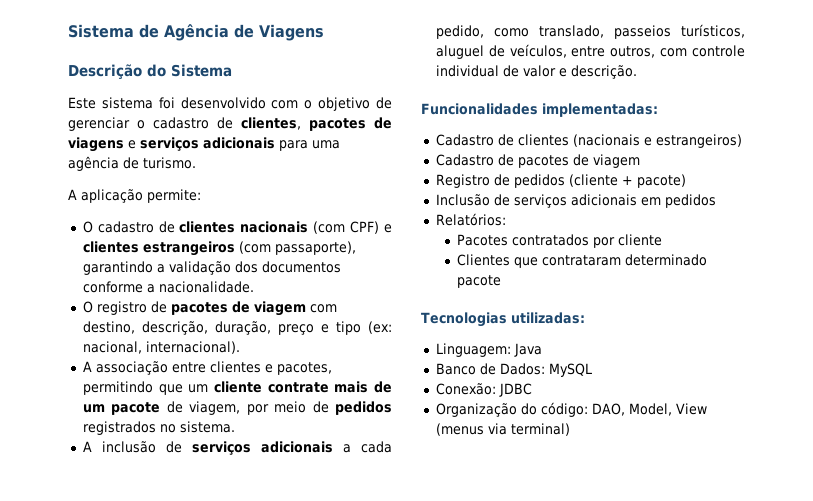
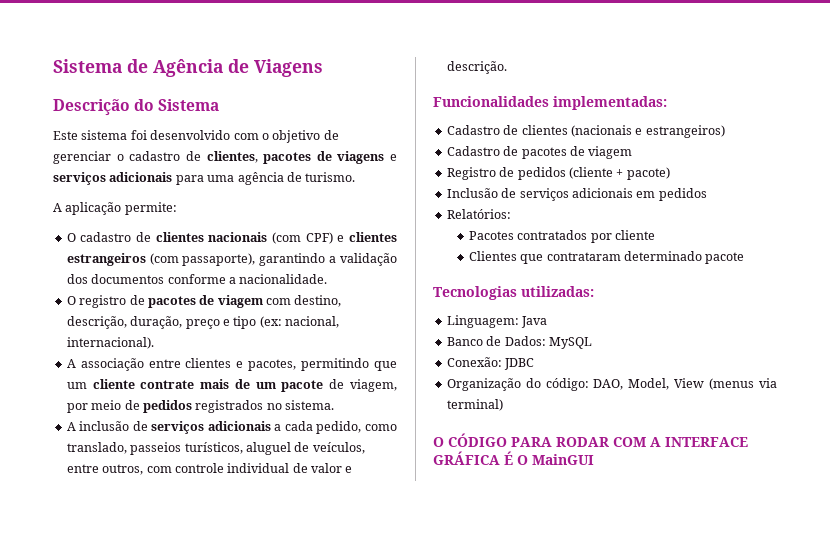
+ O CÓDIGO PARA RODAR COM A INTERFACE GRÁFICA É O MainGUI

